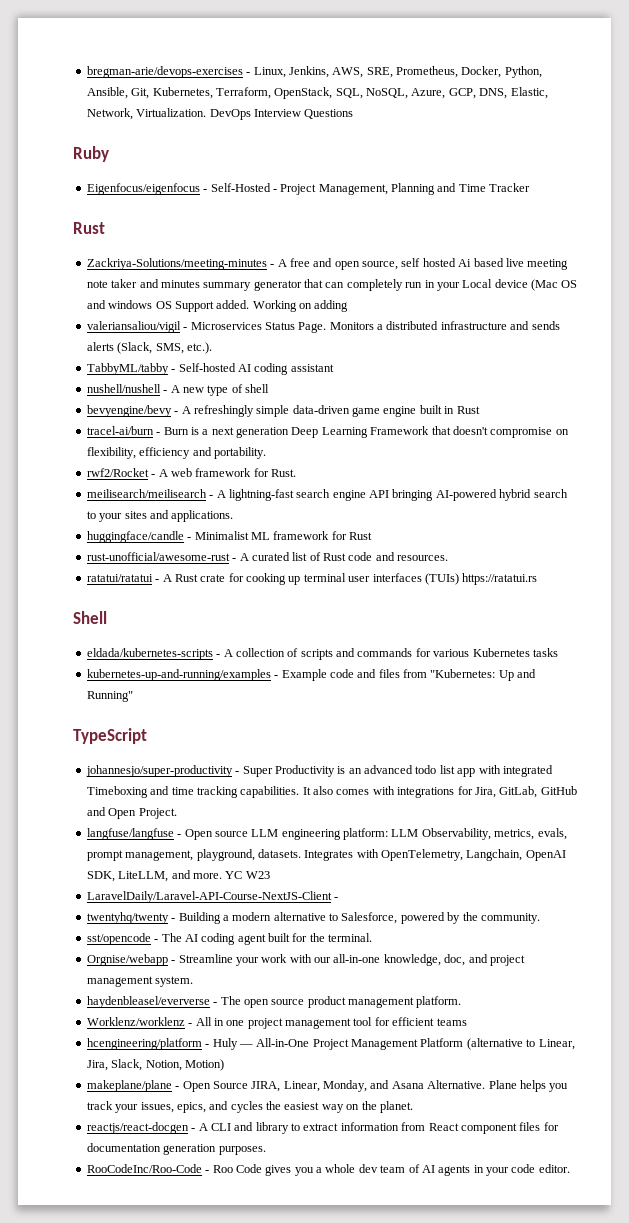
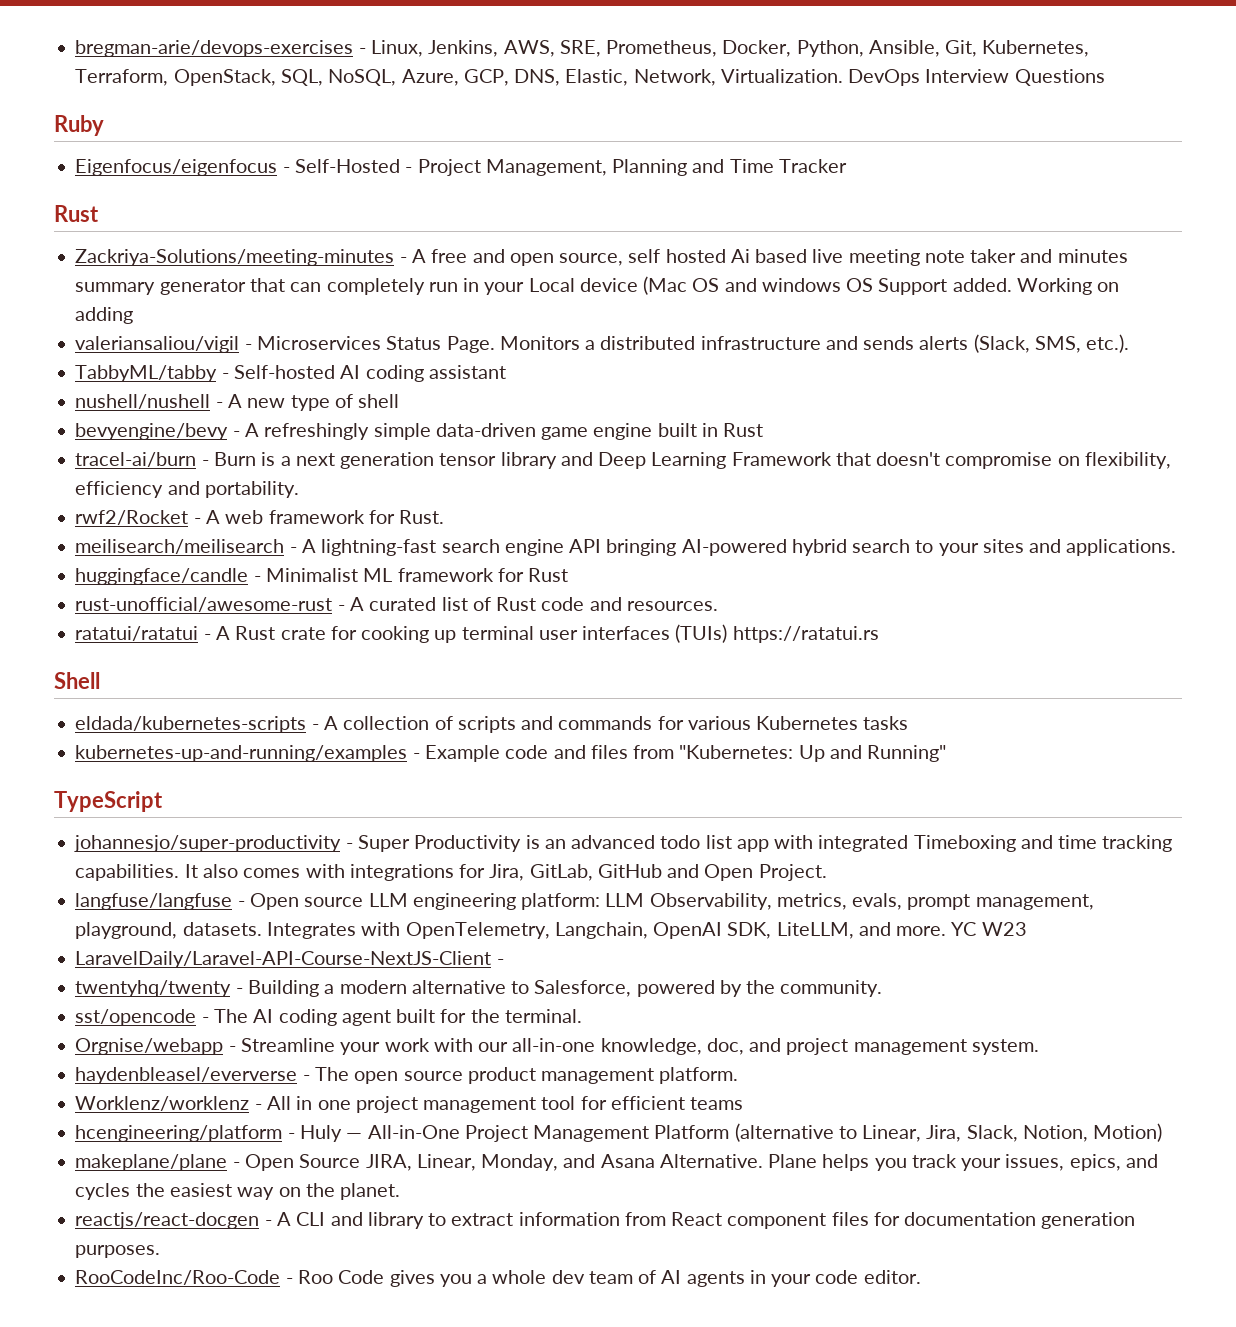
- tracel-ai/burn - Burn is a next generation Deep Learning Framework that doesn't compromise on flexibility, efficiency and portability.
+ tracel-ai/burn - Burn is a next generation tensor library and Deep Learning Framework that doesn't compromise on flexibility, efficiency and portability.

